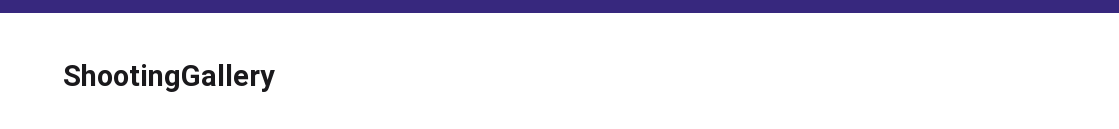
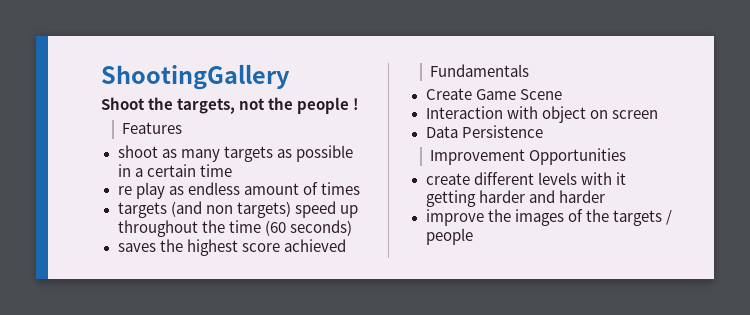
+ Shoot the targets, not the people !
+ Features
+ shoot as many targets as possible in a certain time
+ re play as endless amount of times
+ targets (and non targets) speed up throughout the time (60 seconds)
+ saves the highest score achieved
+ Fundamentals
+ Create Game Scene
+ Interaction with object on screen
+ Data Persistence
+ Improvement Opportunities
+ create different levels with it getting harder and harder
+ improve the images of the targets / people

